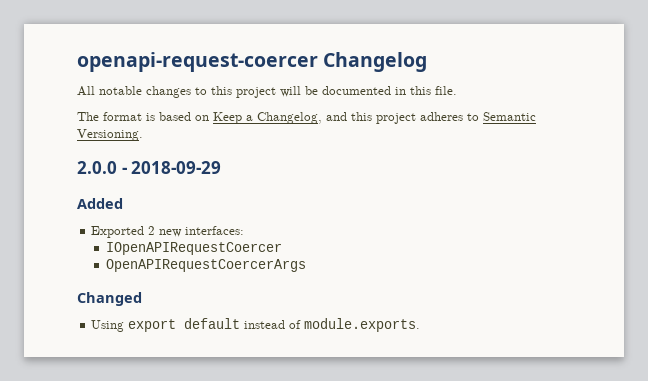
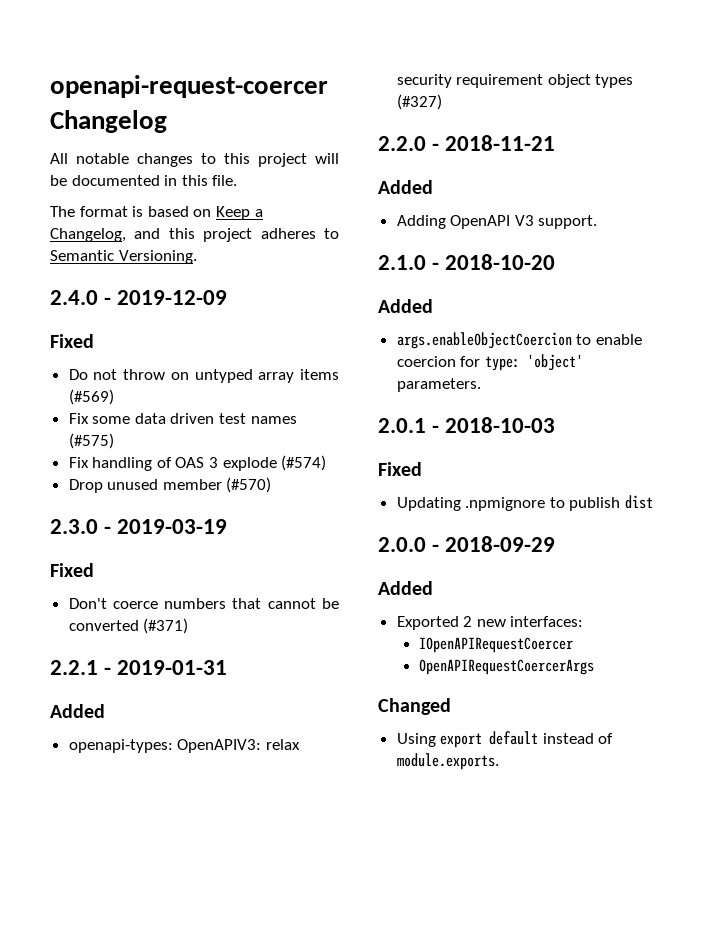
+ 2.4.0 - 2019-12-09
+ Fixed
+ Do not throw on untyped array items (#569)
+ Fix some data driven test names (#575)
+ Fix handling of OAS 3 explode (#574)
+ Drop unused member (#570)
+ 2.3.0 - 2019-03-19
+ Fixed
+ Don't coerce numbers that cannot be converted (#371)
+ 2.2.1 - 2019-01-31
+ Added
+ openapi-types: OpenAPIV3: relax security requirement object types (#327)
+ 2.2.0 - 2018-11-21
+ Added
+ Adding OpenAPI V3 support.
+ 2.1.0 - 2018-10-20
+ Added
+ args.enableObjectCoercion to enable coercion for type: 'object' parameters.
+ 2.0.1 - 2018-10-03
+ Fixed
+ Updating .npmignore to publish dist

